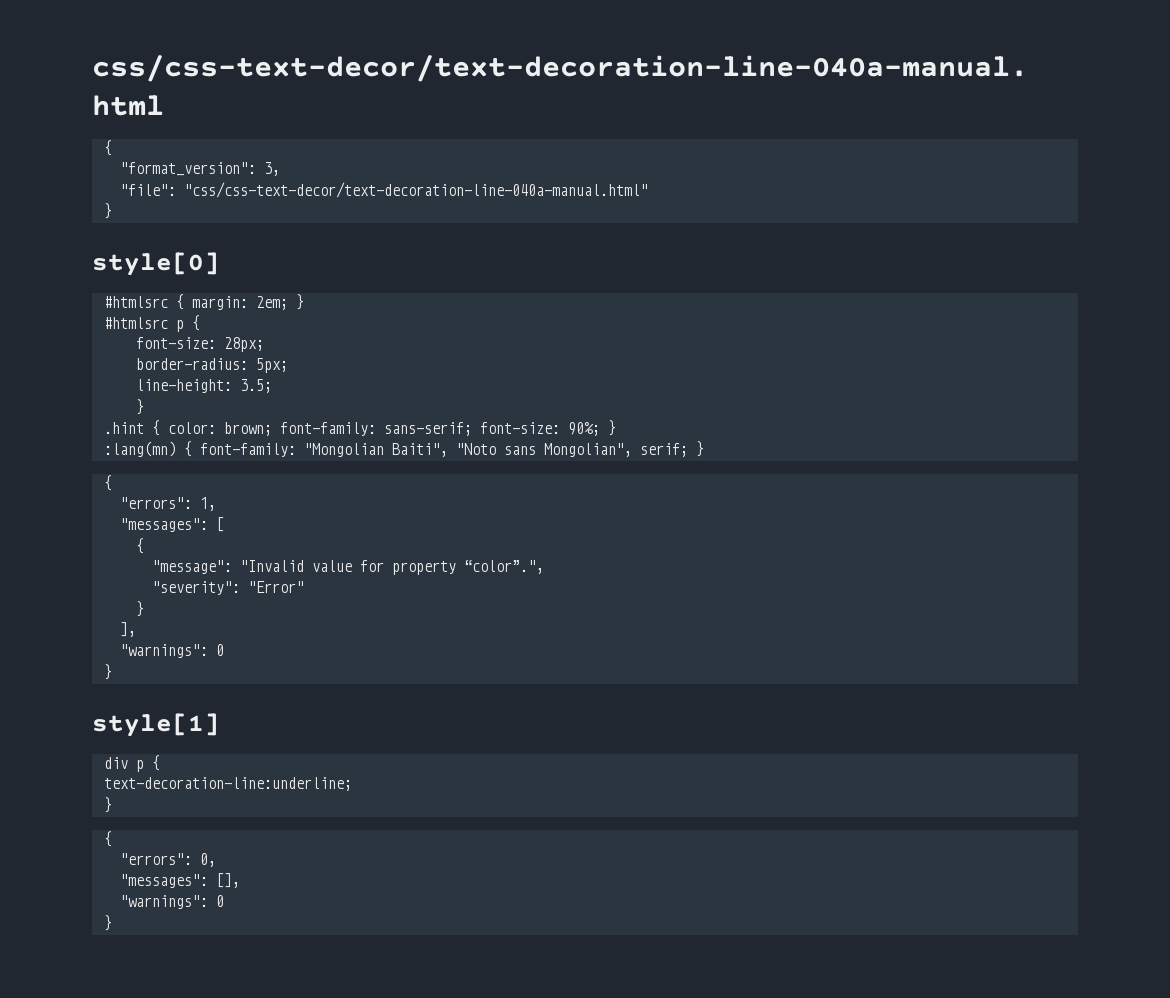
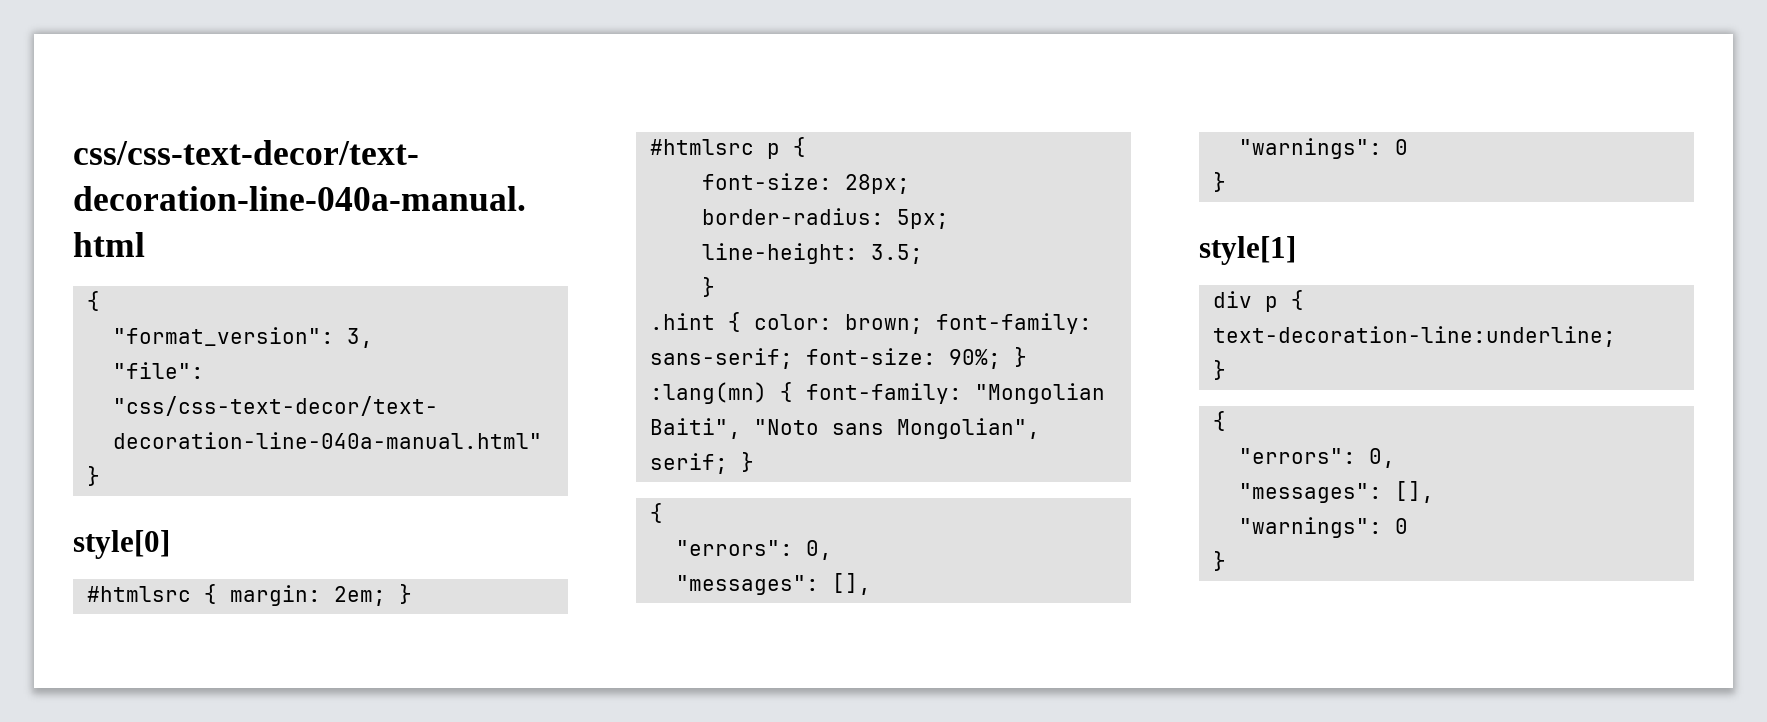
  :lang(mn) { font-family: "Mongolian Baiti", "Noto sans Mongolian", serif; }
  {
- "errors": 1,
- "messages": [
- {
- "message": "Invalid value for property “color”.",
- "severity": "Error"
- }
- ],
+ "errors": 0,
+ "messages": [],

